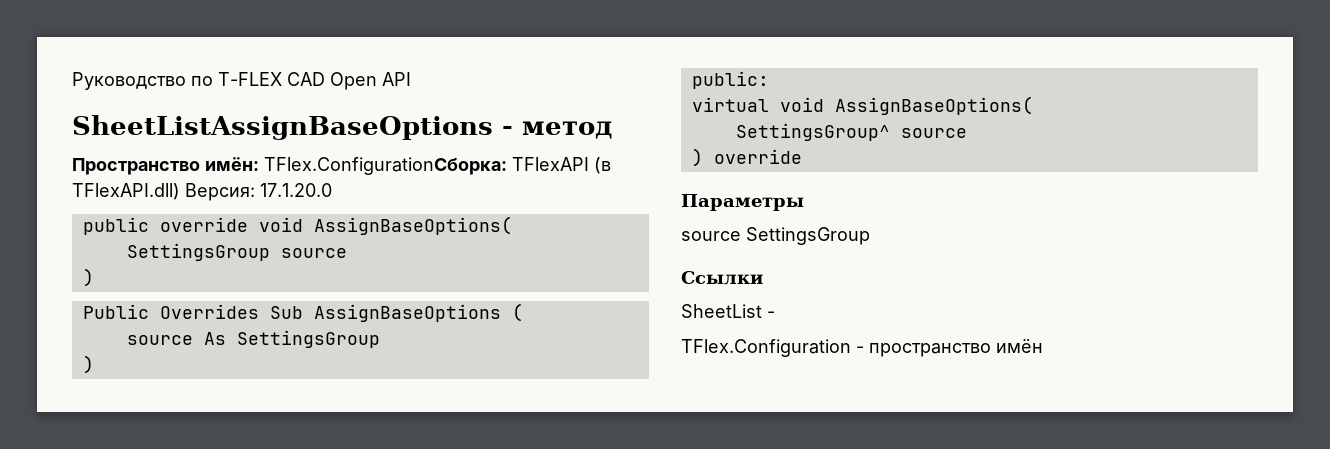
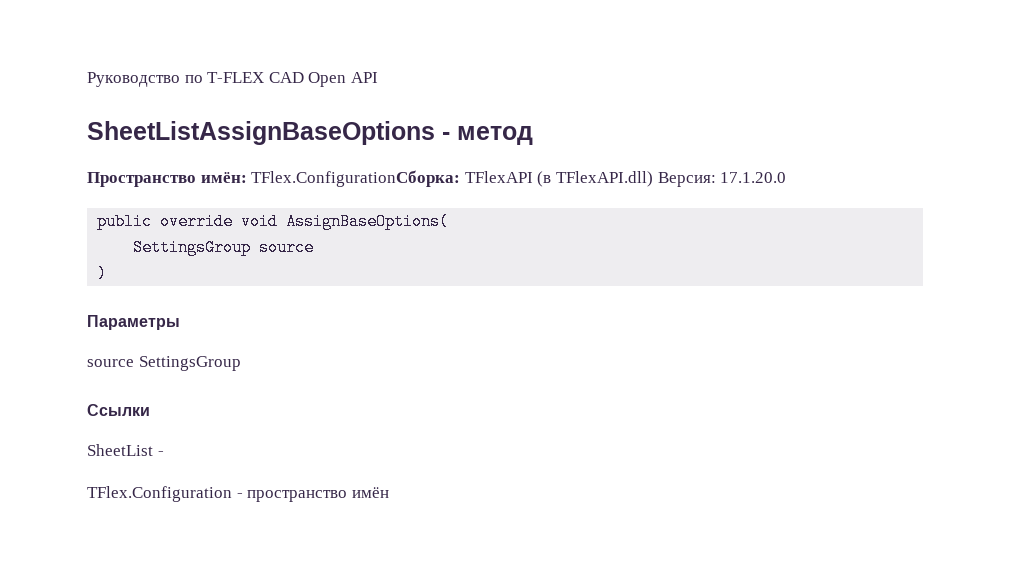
- Public Overrides Sub AssignBaseOptions (
- source As SettingsGroup
- )
- public:
- virtual void AssignBaseOptions(
- SettingsGroup^ source
- ) override

